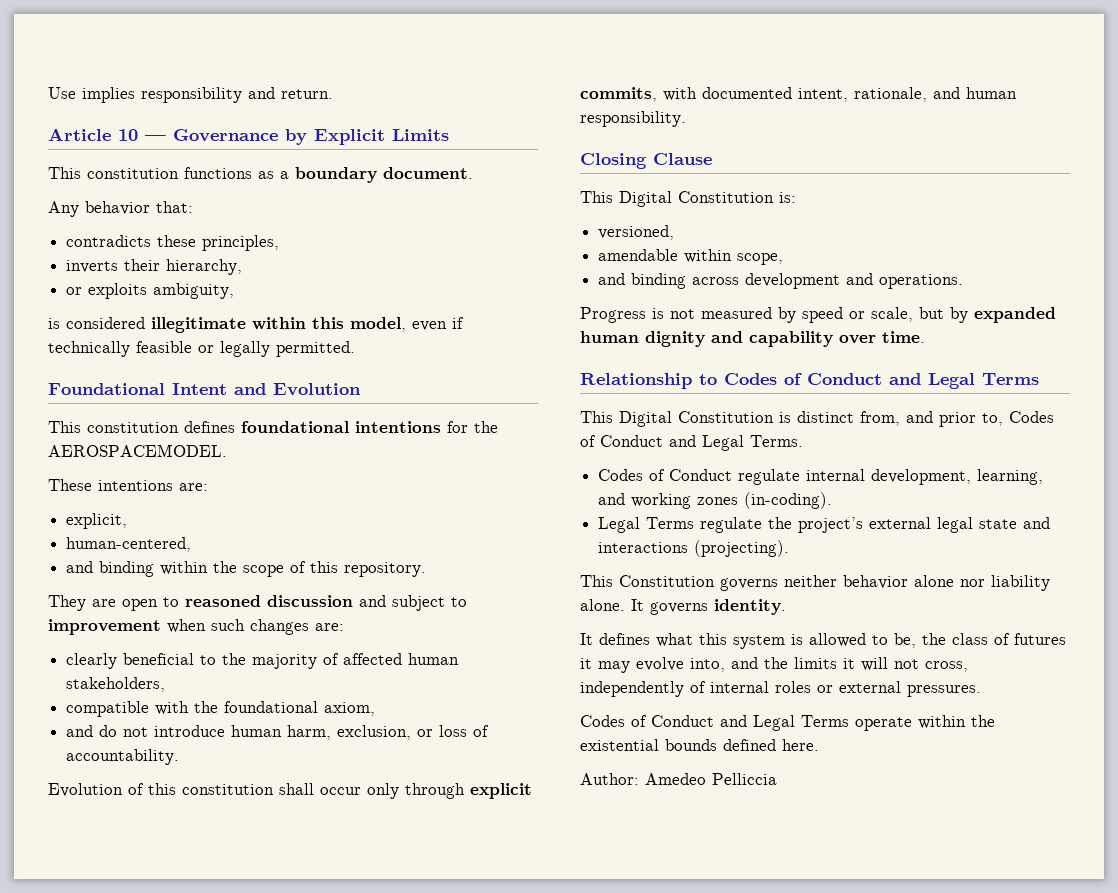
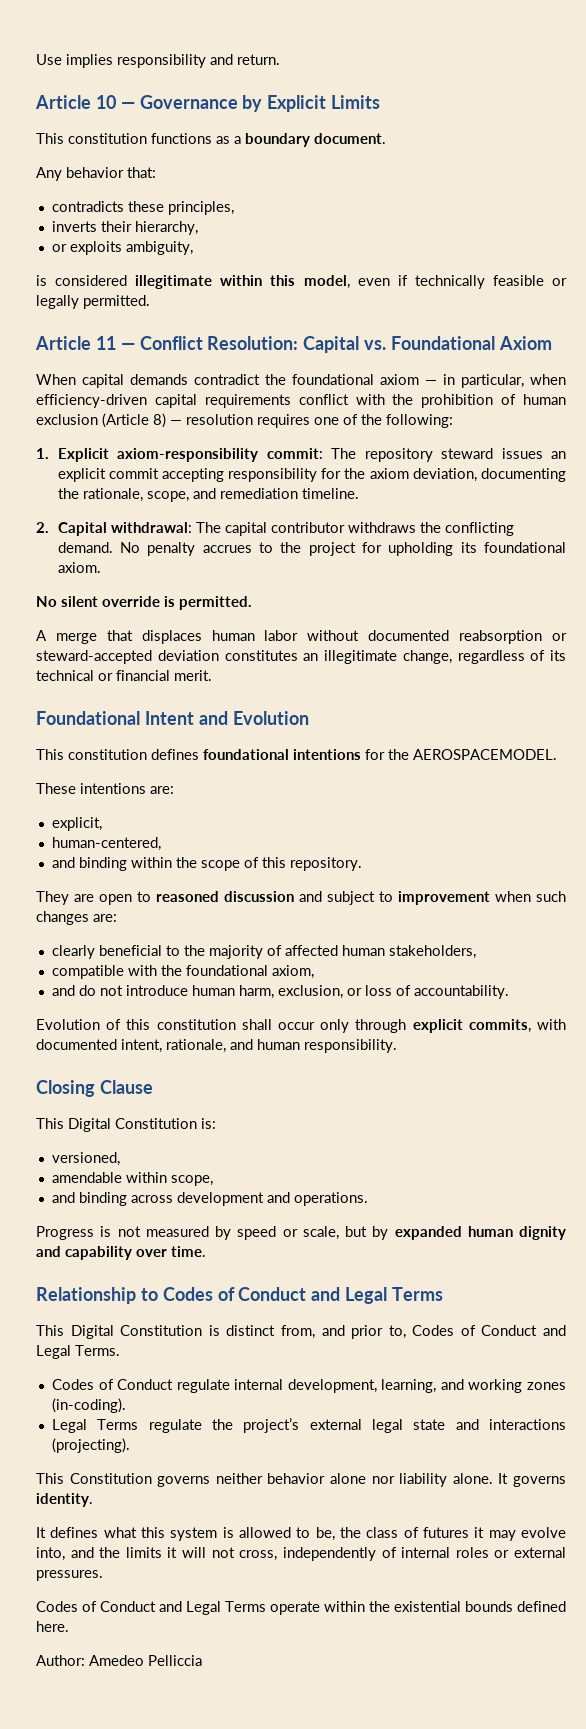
+ Article 11 — Conflict Resolution: Capital vs. Foundational Axiom
+ When capital demands contradict the foundational axiom — in particular, when efficiency-driven capital requirements conflict with the prohibition of human exclusion (Article 8) — resolution requires one of the following:
+ 1. Explicit axiom-responsibility commit: The repository steward issues an explicit commit accepting responsibility for the axiom deviation, documenting the rationale, scope, and remediation timeline.
+ 2. Capital withdrawal: The capital contributor withdraws the conflicting demand. No penalty accrues to the project for upholding its foundational axiom.
+ No silent override is permitted.
+ A merge that displaces human labor without documented reabsorption or steward-accepted deviation constitutes an illegitimate change, regardless of its technical or financial merit.

